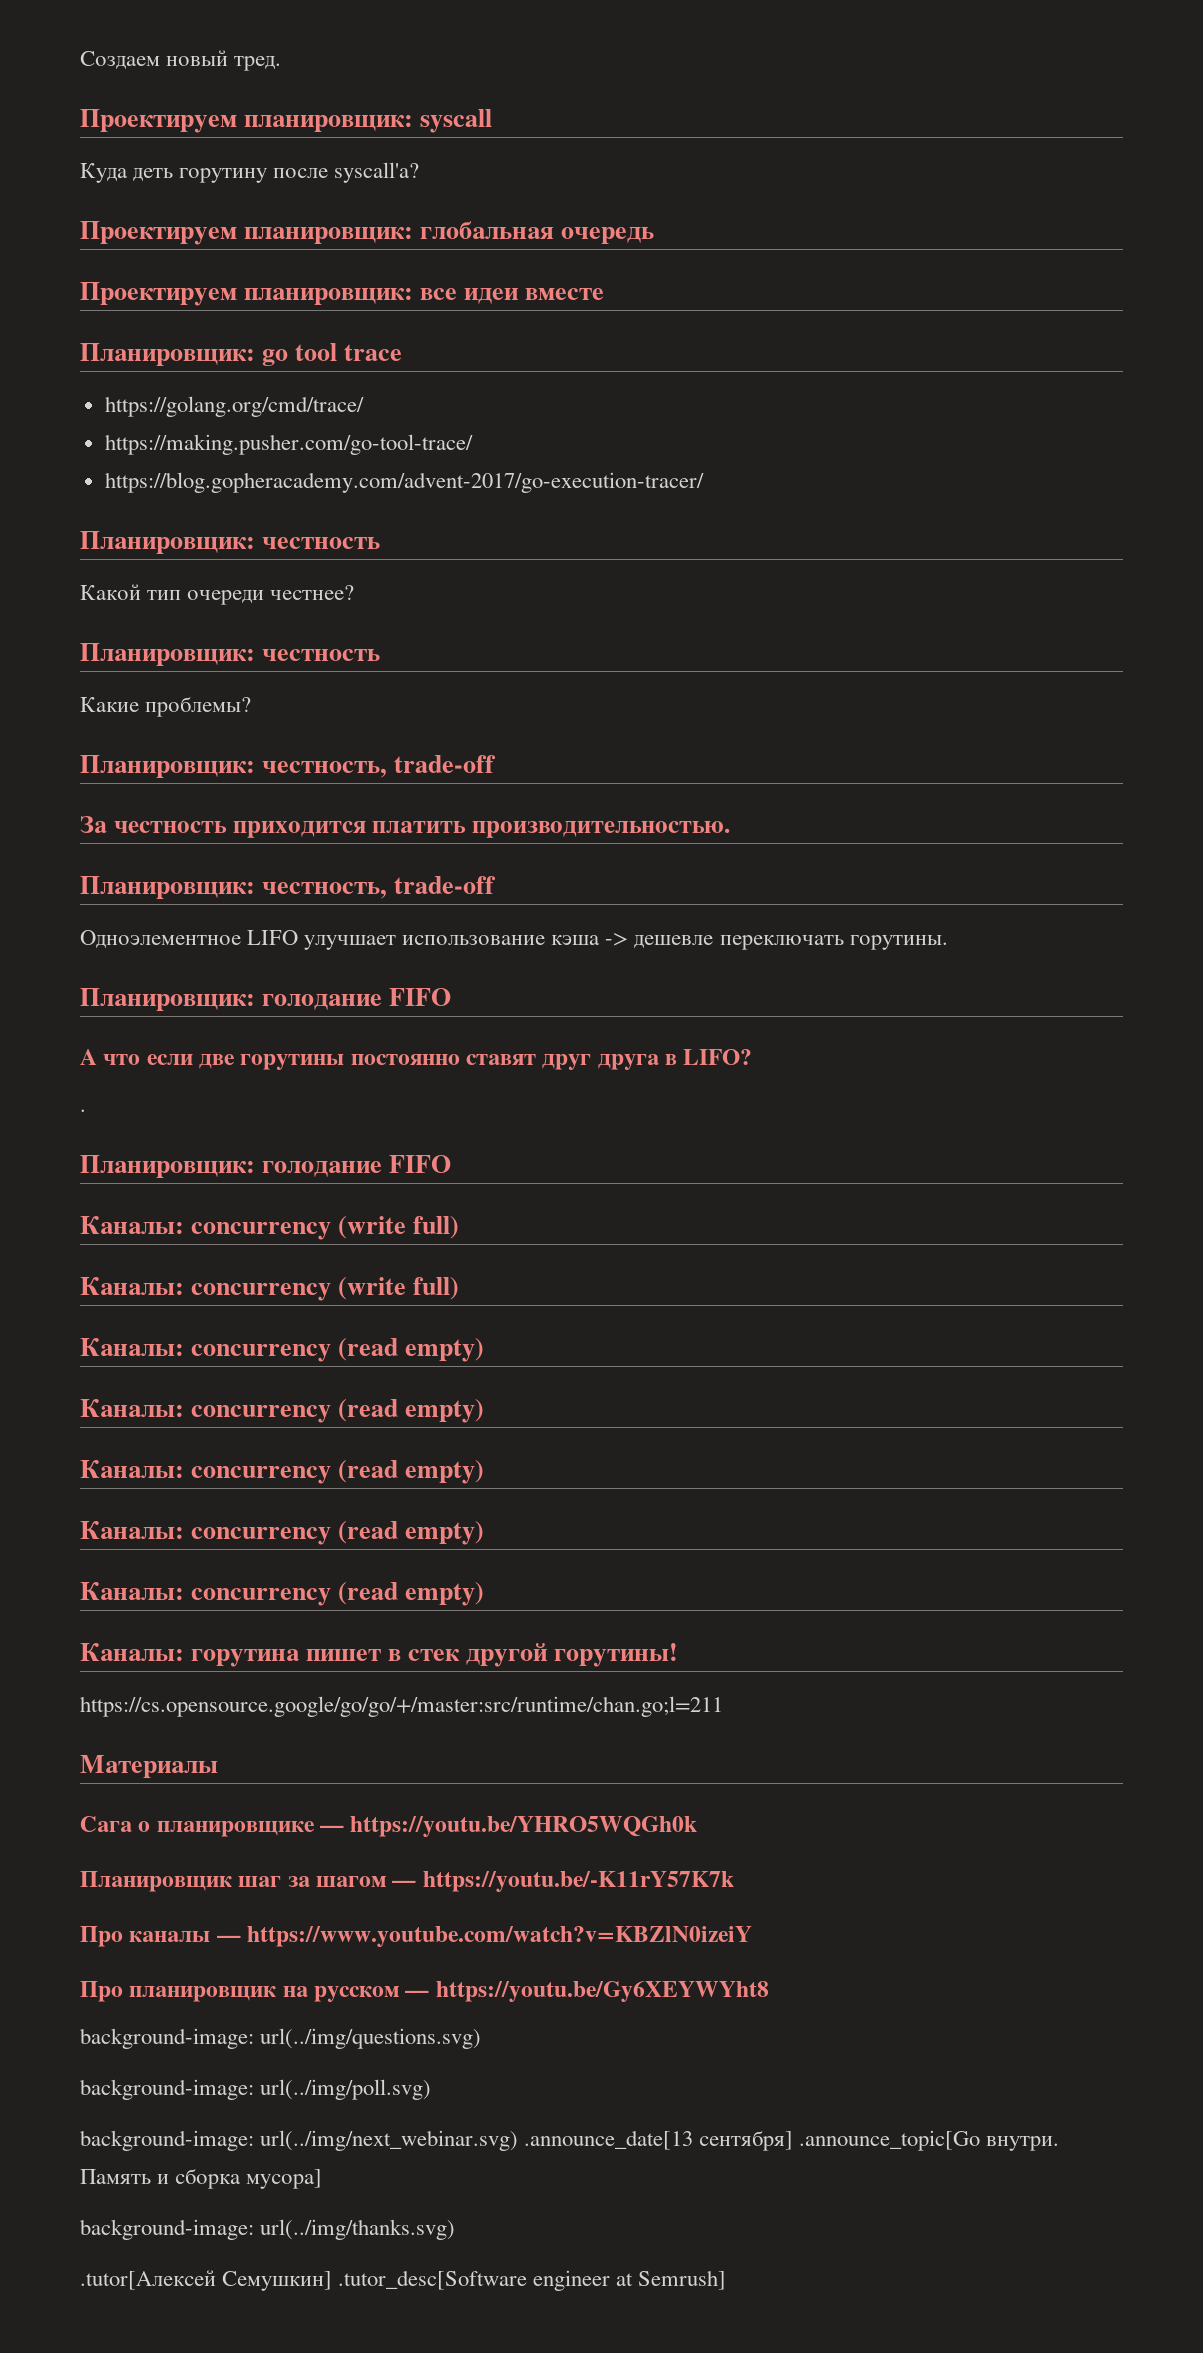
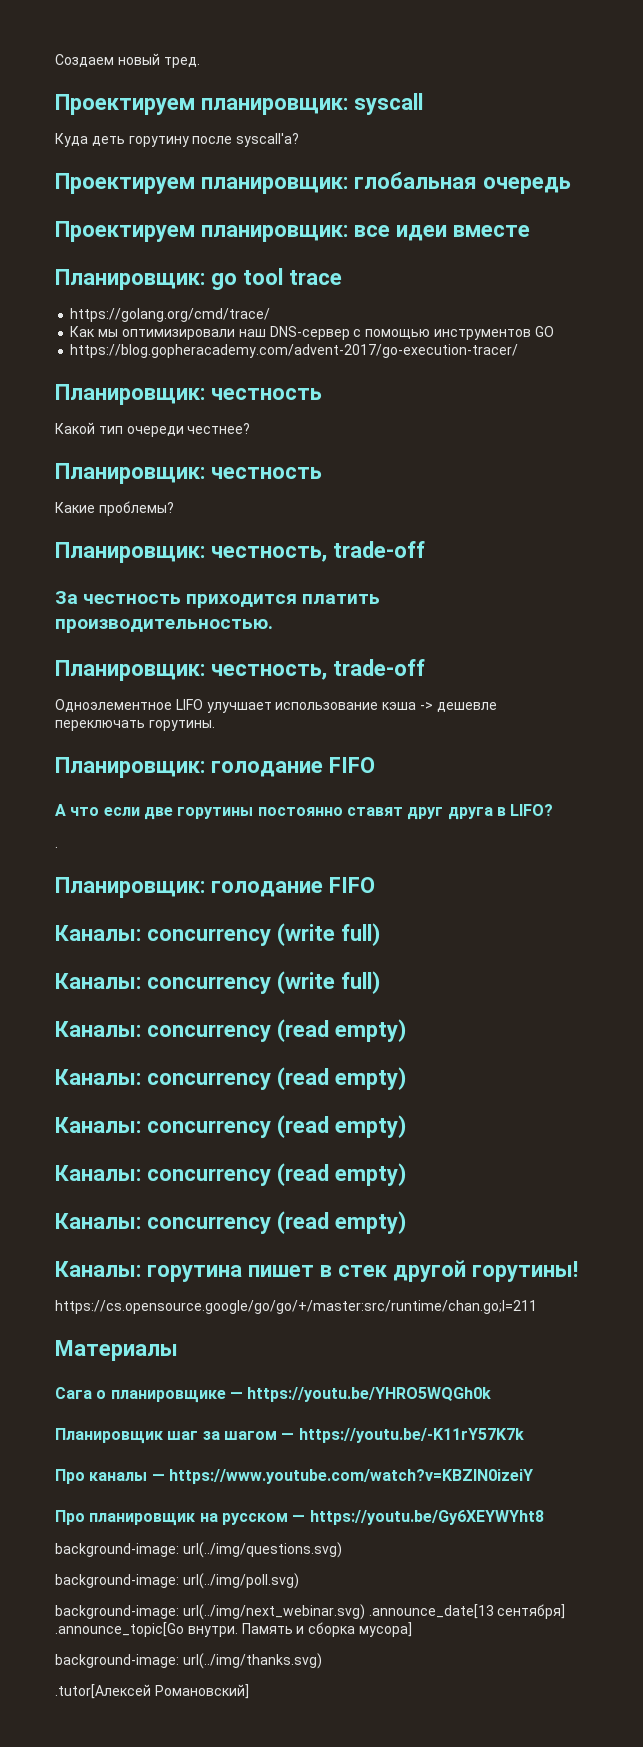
- https://making.pusher.com/go-tool-trace/
+ Как мы оптимизировали наш DNS-сервер с помощью инструментов GO
- .tutor[Алексей Семушкин] .tutor_desc[Software engineer at Semrush]
+ .tutor[Алексей Романовский]

